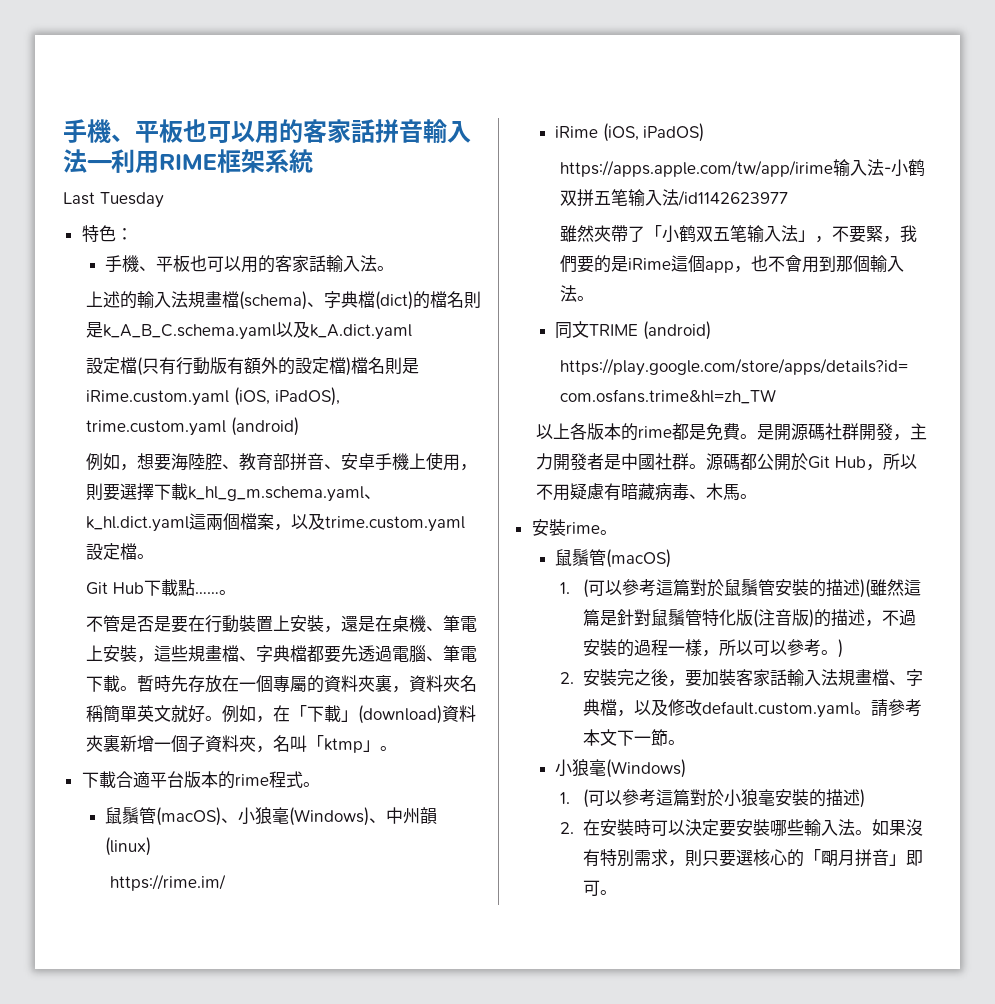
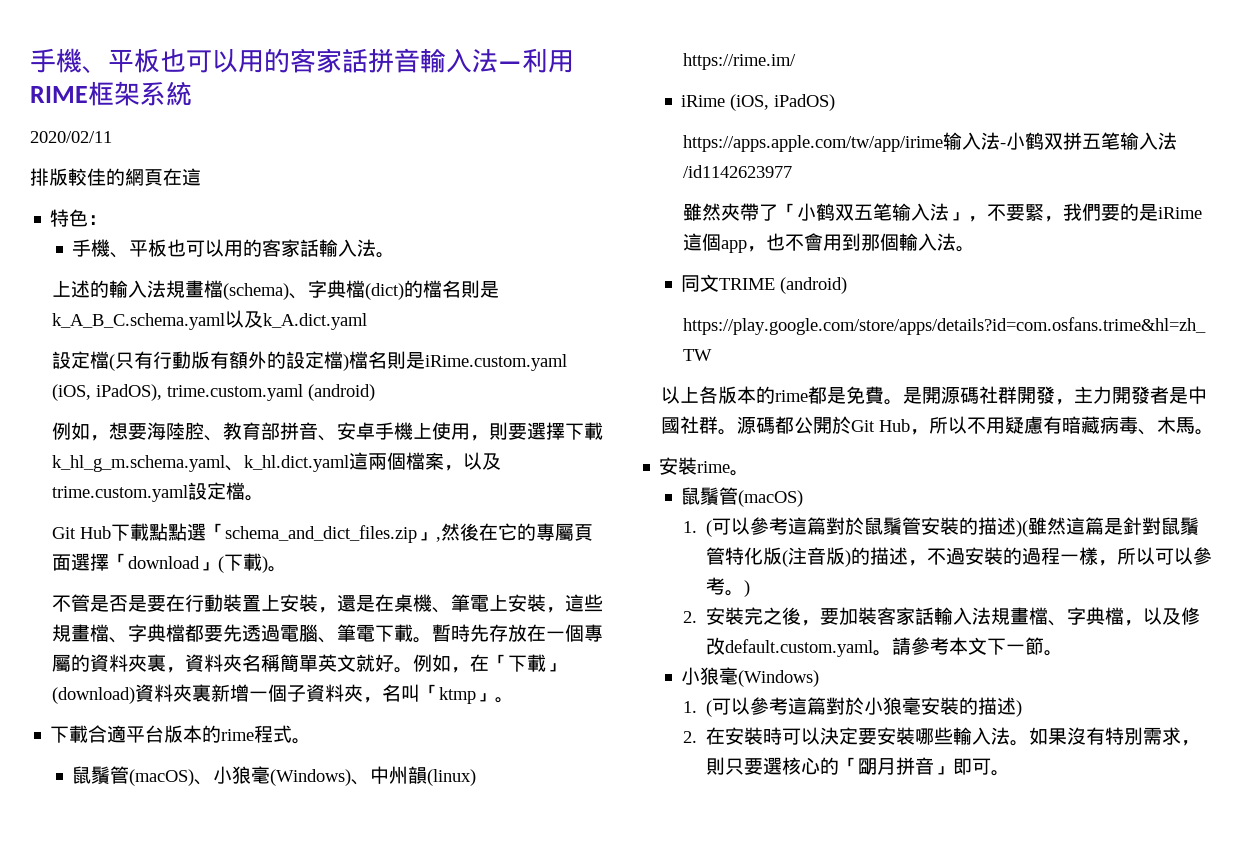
- Last Tuesday
+ 2020/02/11
+ 排版較佳的網頁在這
- Git Hub下載點……。
+ Git Hub下載點點選「schema_and_dict_files.zip」,然後在它的專屬頁面選擇「download」(下載)。

